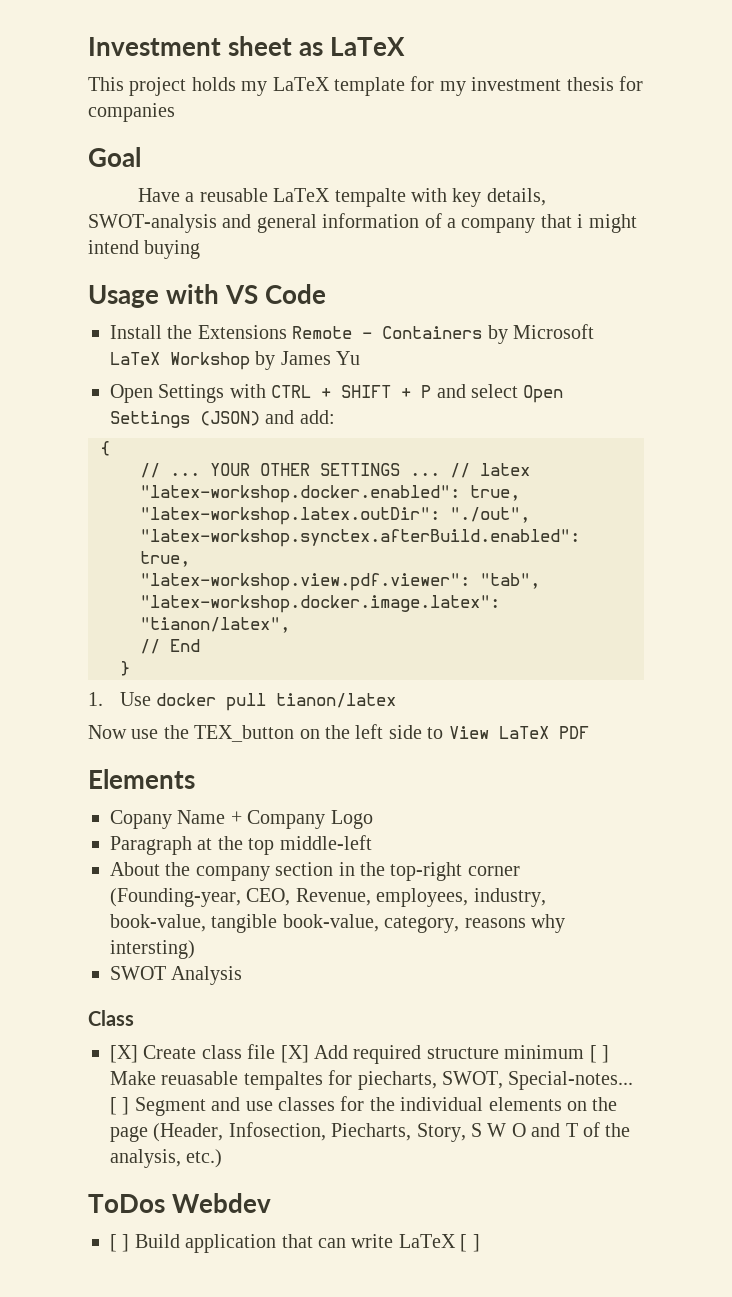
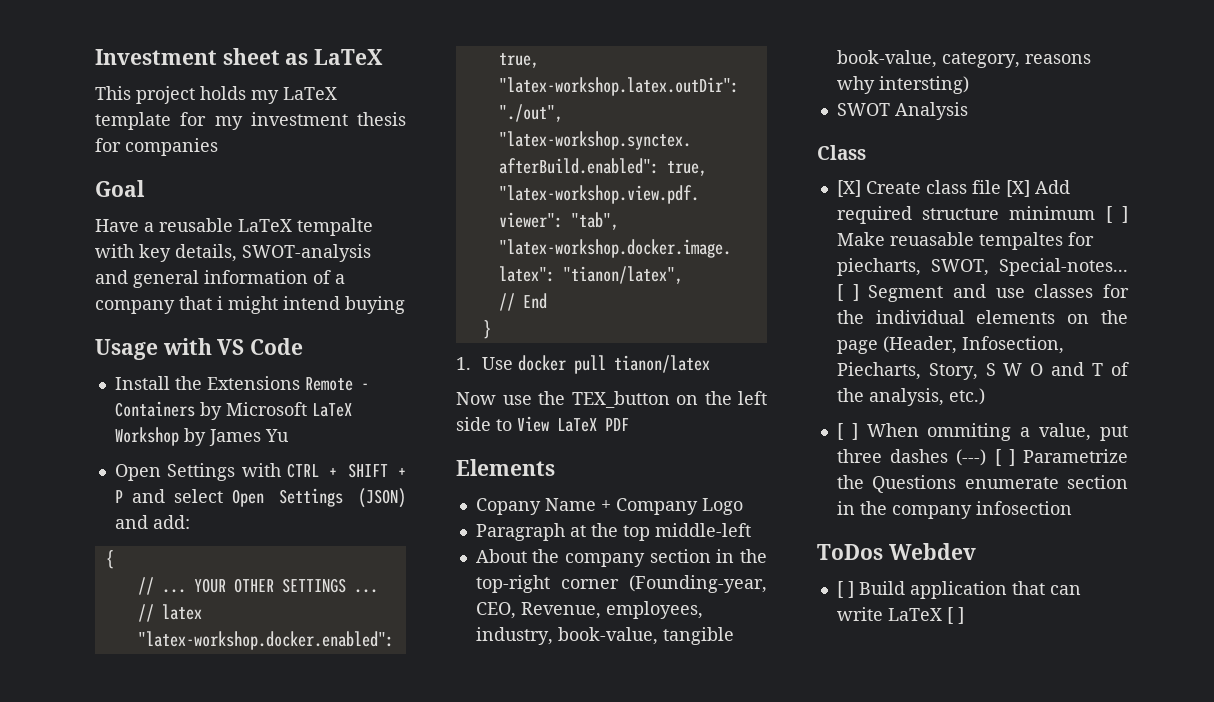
+ [ ] When ommiting a value, put three dashes (---) [ ] Parametrize the Questions enumerate section in the company infosection

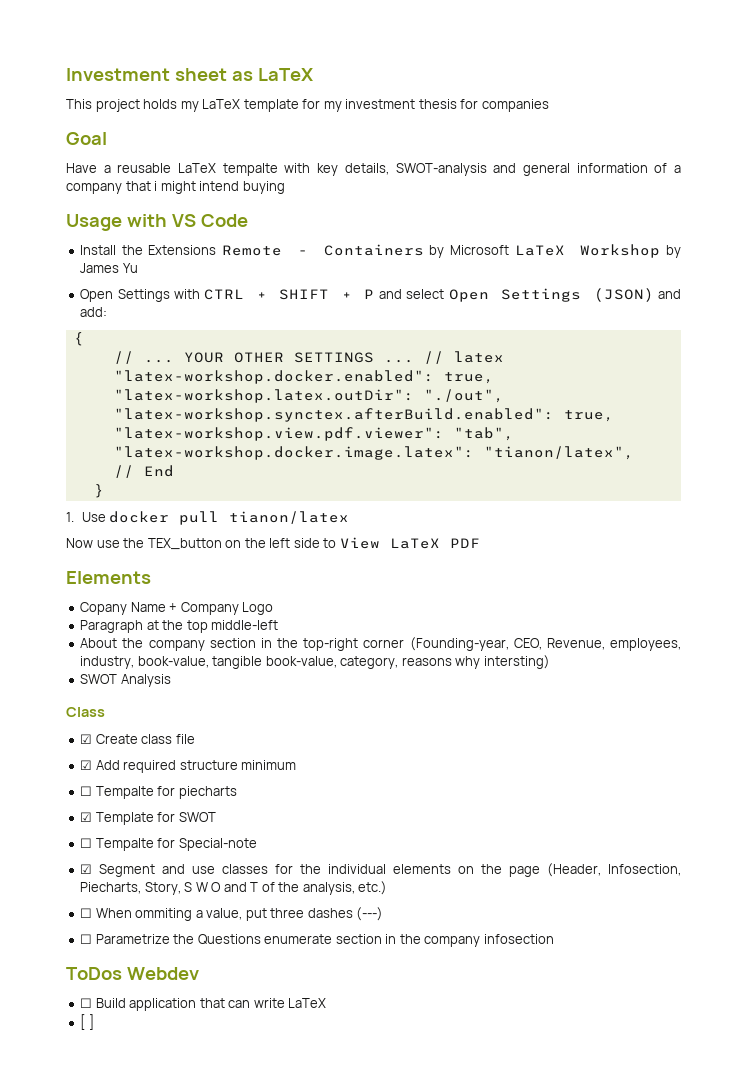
- [X] Create class file [X] Add required structure minimum [ ] Make reuasable tempaltes for piecharts, SWOT, Special-notes... [ ] Segment and use classes for the individual elements on the page (Header, Infosection, Piecharts, Story, S W O and T of the analysis, etc.)
+ ☑ Create class file
+ ☑ Add required structure minimum
+ ☐ Tempalte for piecharts
+ ☑ Template for SWOT
+ ☐ Tempalte for Special-note
+ ☑ Segment and use classes for the individual elements on the page (Header, Infosection, Piecharts, Story, S W O and T of the analysis, etc.)
- [ ] When ommiting a value, put three dashes (---) [ ] Parametrize the Questions enumerate section in the company infosection
+ ☐ When ommiting a value, put three dashes (---)
+ ☐ Parametrize the Questions enumerate section in the company infosection
- [ ] Build application that can write LaTeX [ ]
+ ☐ Build application that can write LaTeX
+ [ ]

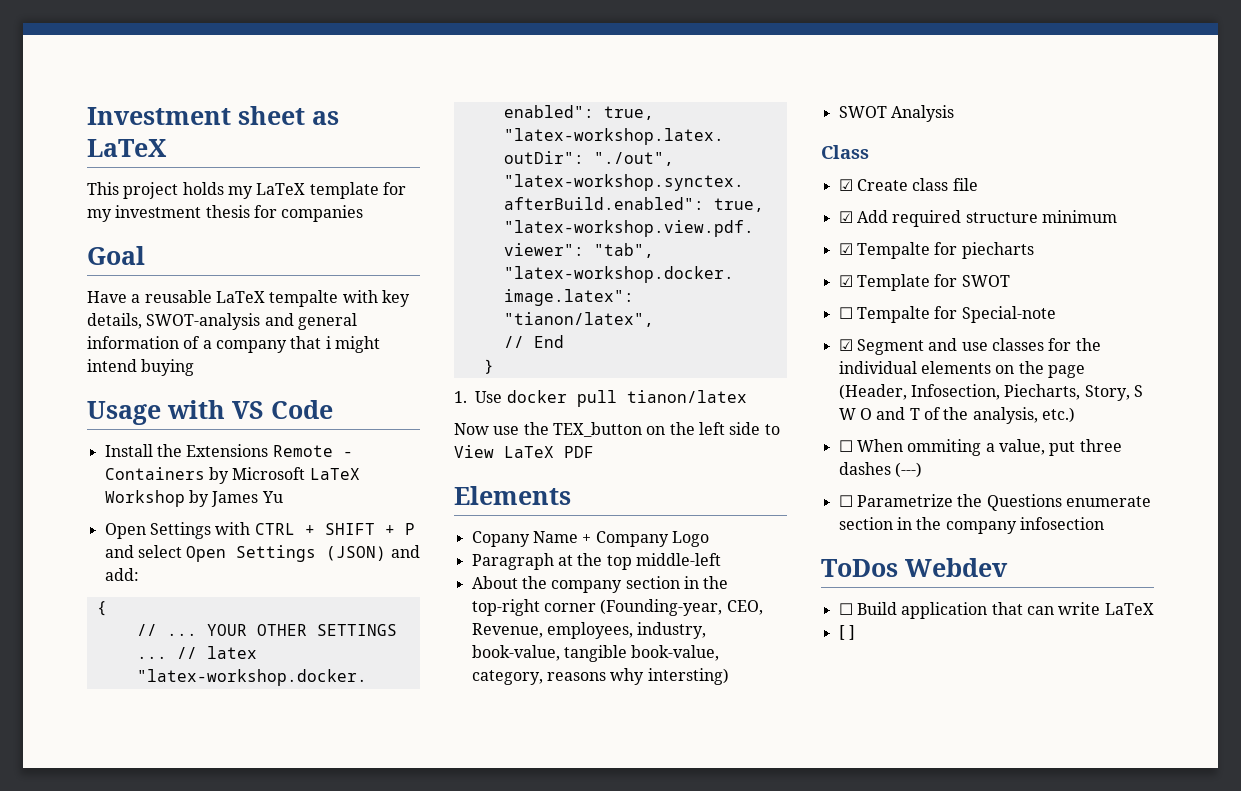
- ☐ Tempalte for piecharts
+ ☑ Tempalte for piecharts

